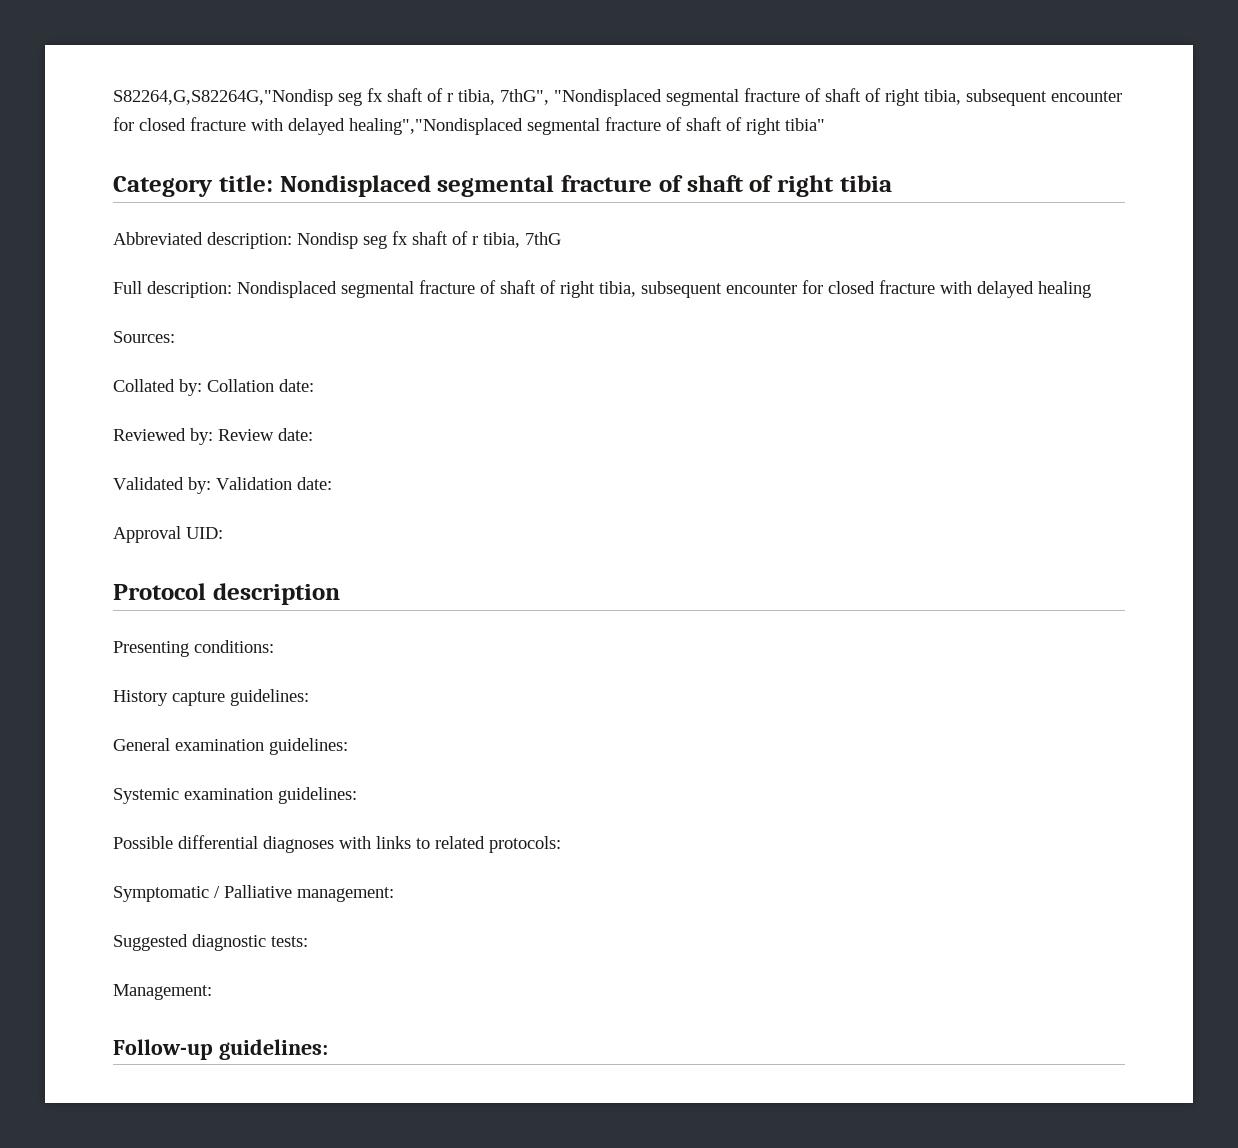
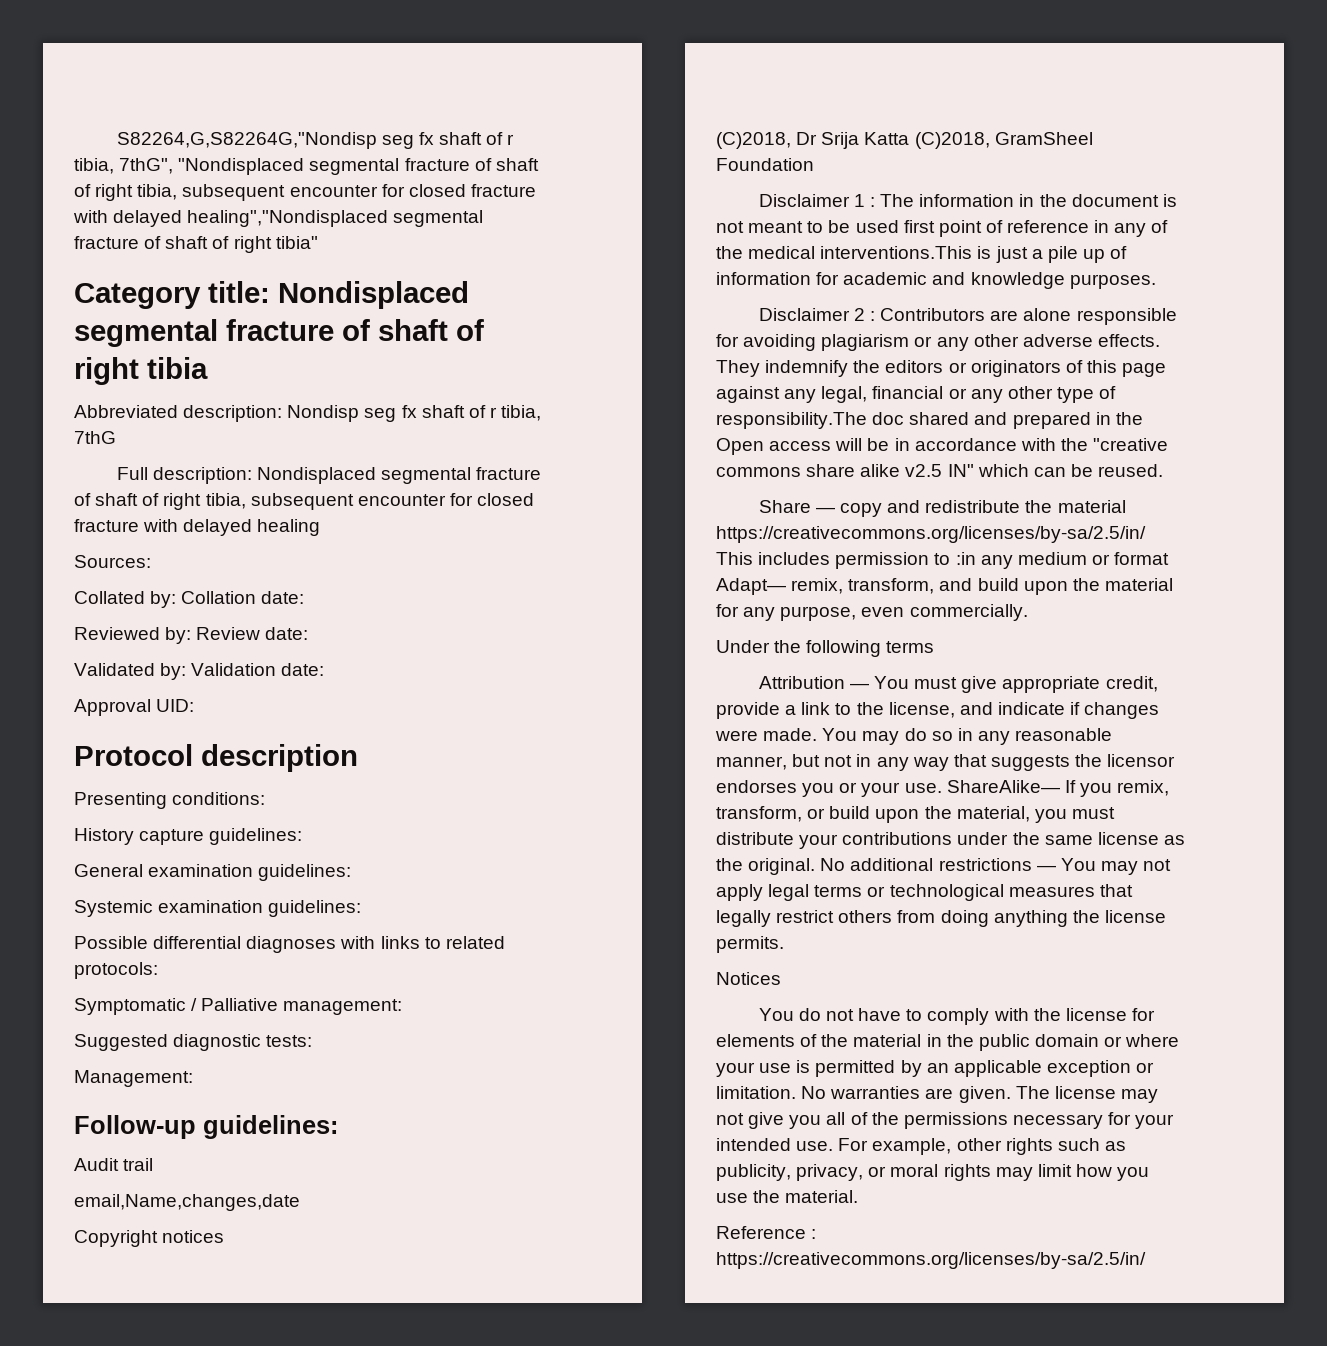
+ Audit trail
+ email,Name,changes,date
+ Copyright notices
+ (C)2018, Dr Srija Katta (C)2018, GramSheel Foundation
+ Disclaimer 1 : The information in the document is not meant to be used first point of reference in any of the medical interventions.This is just a pile up of information for academic and knowledge purposes.
+ Disclaimer 2 : Contributors are alone responsible for avoiding plagiarism or any other adverse effects. They indemnify the editors or originators of this page against any legal, financial or any other type of responsibility.The doc shared and prepared in the Open access will be in accordance with the "creative commons share alike v2.5 IN" which can be reused.
+ Share — copy and redistribute the material https://creativecommons.org/licenses/by-sa/2.5/in/ This includes permission to :in any medium or format Adapt— remix, transform, and build upon the material for any purpose, even commercially.
+ Under the following terms
+ Attribution — You must give appropriate credit, provide a link to the license, and indicate if changes were made. You may do so in any reasonable manner, but not in any way that suggests the licensor endorses you or your use. ShareAlike— If you remix, transform, or build upon the material, you must distribute your contributions under the same license as the original. No additional restrictions — You may not apply legal terms or technological measures that legally restrict others from doing anything the license permits.
+ Notices
+ You do not have to comply with the license for elements of the material in the public domain or where your use is permitted by an applicable exception or limitation. No warranties are given. The license may not give you all of the permissions necessary for your intended use. For example, other rights such as publicity, privacy, or moral rights may limit how you use the material.
+ Reference : https://creativecommons.org/licenses/by-sa/2.5/in/

